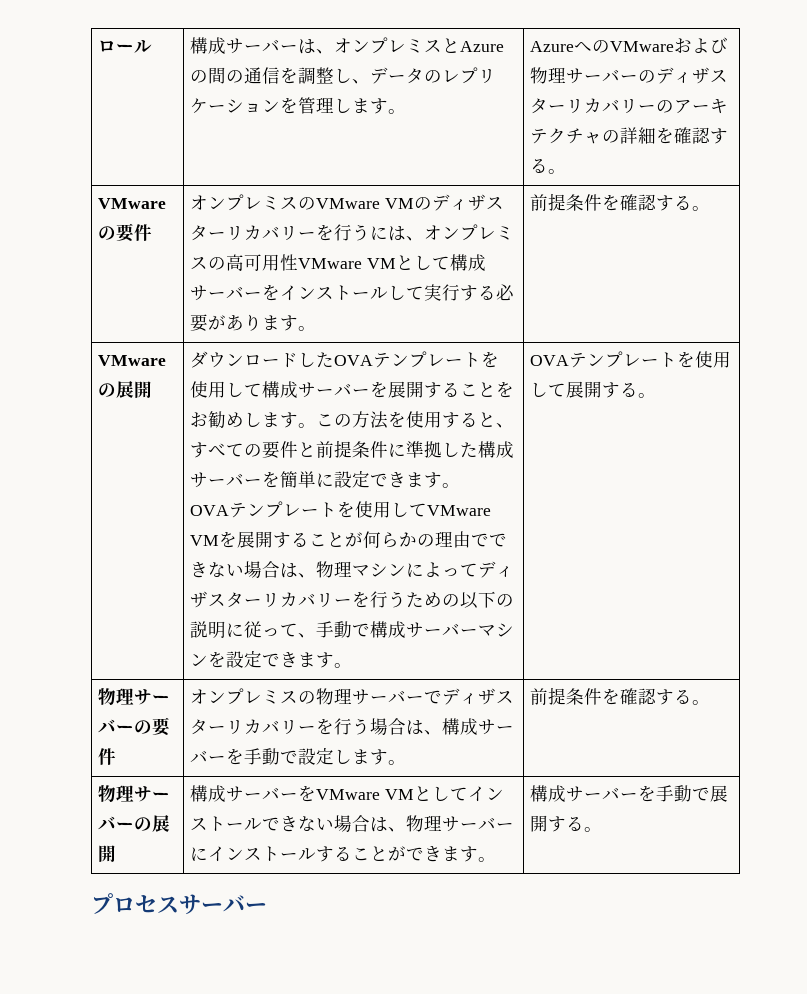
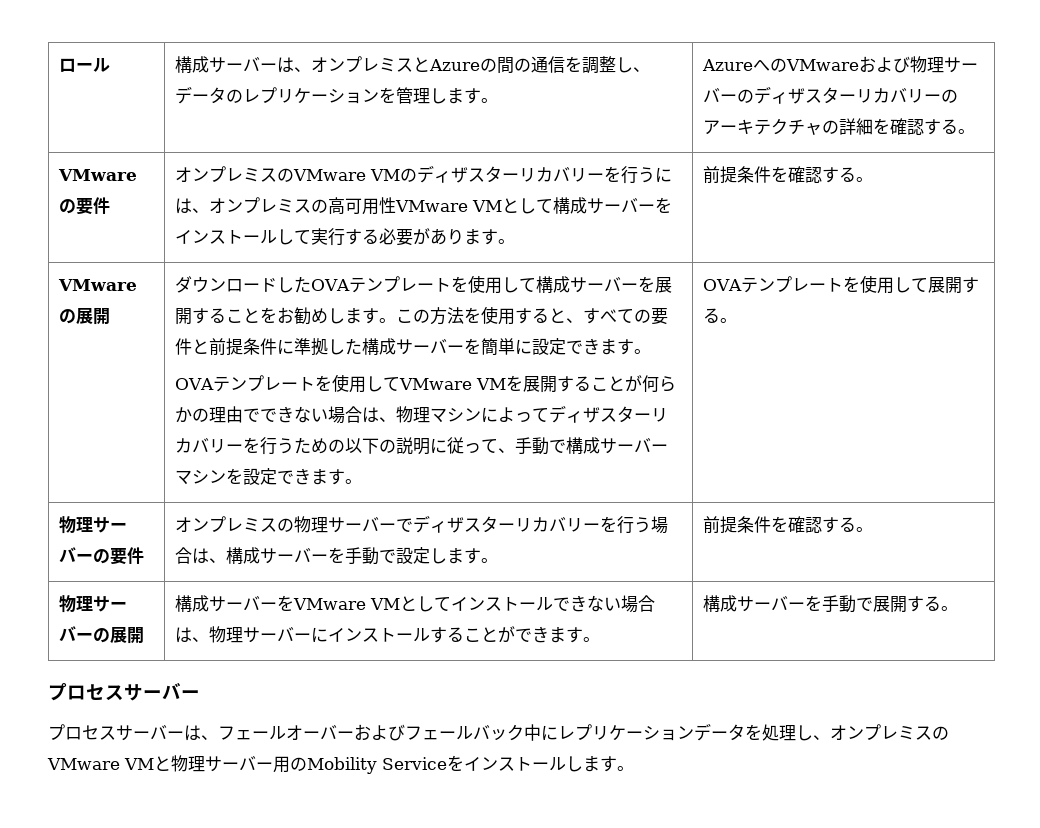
+ プロセスサーバーは、フェールオーバーおよびフェールバック中にレプリケーションデータを処理し、オンプレミスのVMware VMと物理サーバー用のMobility Serviceをインストールします。

